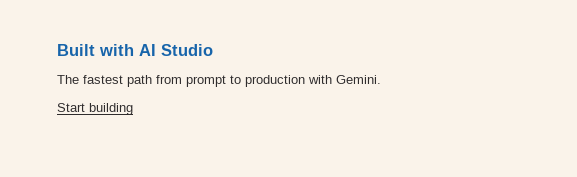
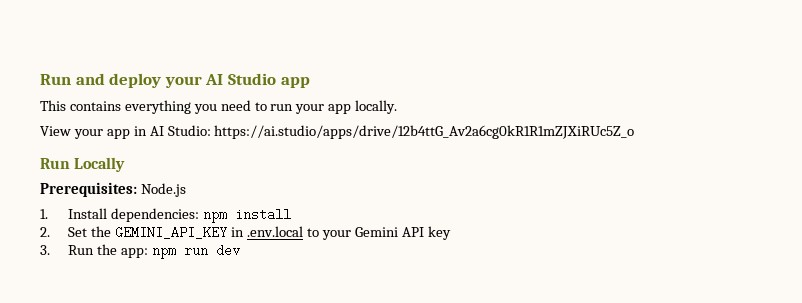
- Built with AI Studio
- The fastest path from prompt to production with Gemini.
- Start building
+ Run and deploy your AI Studio app
+ This contains everything you need to run your app locally.
+ View your app in AI Studio: https://ai.studio/apps/drive/12b4ttG_Av2a6cg0kR1R1mZJXiRUc5Z_o
+ Run Locally
+ Prerequisites: Node.js
+ 1. Install dependencies: npm install
+ 2. Set the GEMINI_API_KEY in .env.local to your Gemini API key
+ 3. Run the app: npm run dev

